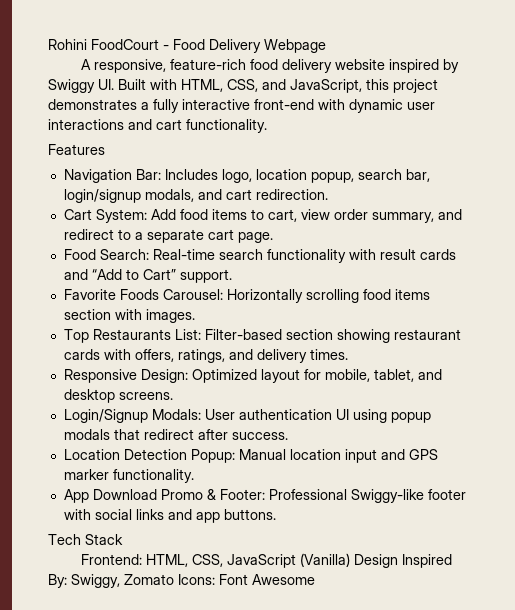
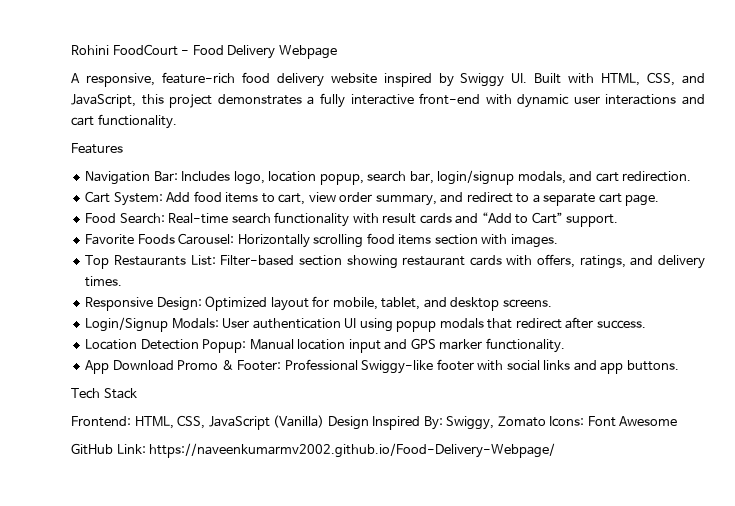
+ GitHub Link: https://naveenkumarmv2002.github.io/Food-Delivery-Webpage/

